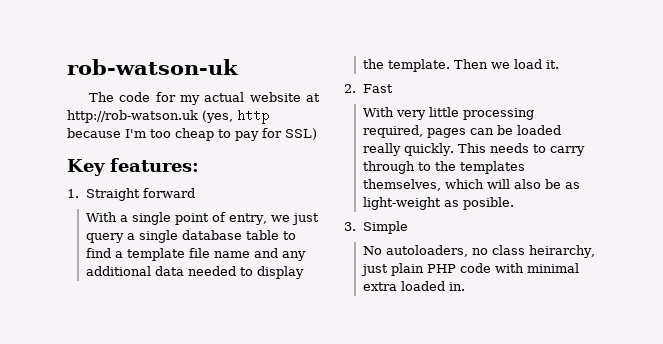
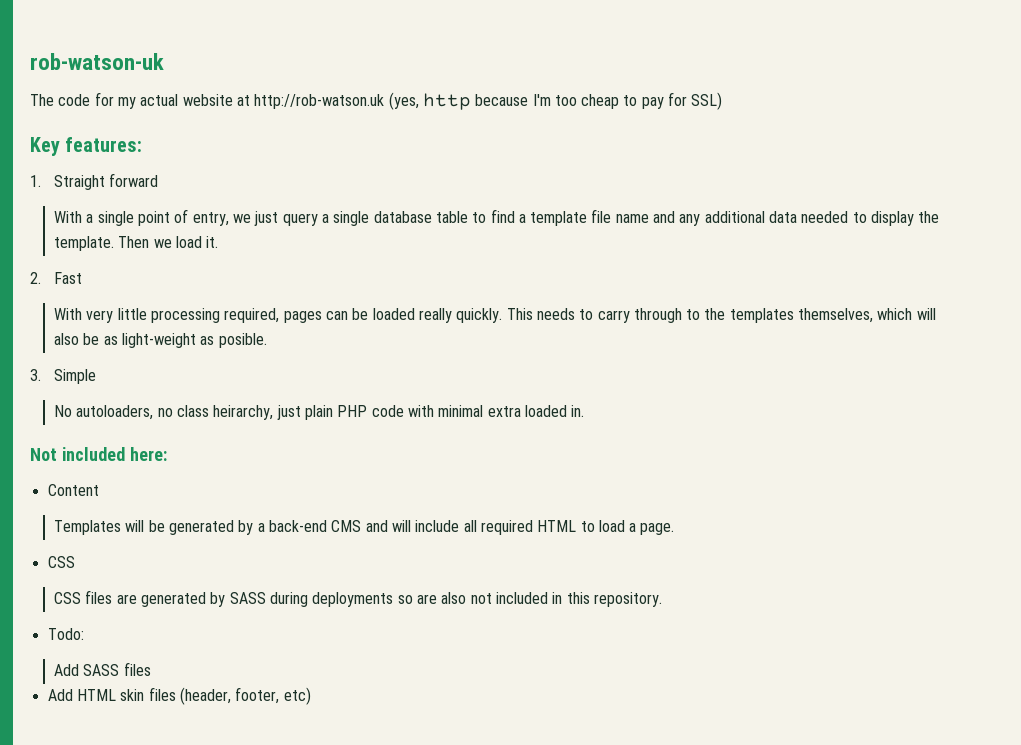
+ Not included here:
+ Content
+ Templates will be generated by a back-end CMS and will include all required HTML to load a page.
+ CSS
+ CSS files are generated by SASS during deployments so are also not included in this repository.
+ Todo:
+ Add SASS files
+ Add HTML skin files (header, footer, etc)

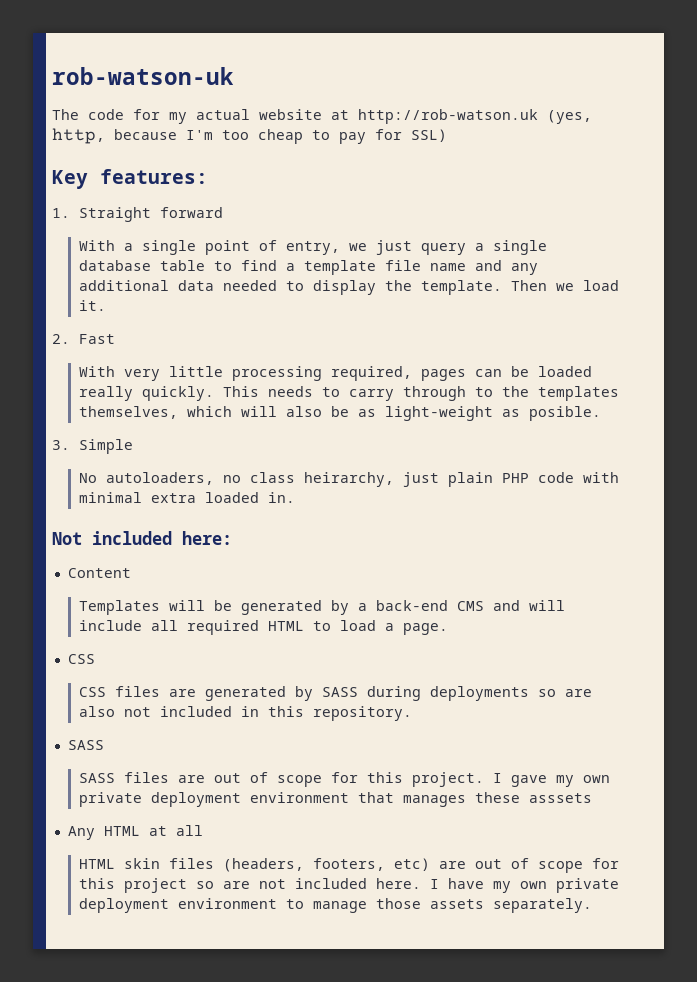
- The code for my actual website at http://rob-watson.uk (yes, http because I'm too cheap to pay for SSL)
+ The code for my actual website at http://rob-watson.uk (yes, http, because I'm too cheap to pay for SSL)
  CSS files are generated by SASS during deployments so are also not included in this repository.
- Todo:
- Add SASS files
- Add HTML skin files (header, footer, etc)
+ SASS
+ SASS files are out of scope for this project. I gave my own private deployment environment that manages these asssets
+ Any HTML at all
+ HTML skin files (headers, footers, etc) are out of scope for this project so are not included here. I have my own private deployment environment to manage those assets separately.

